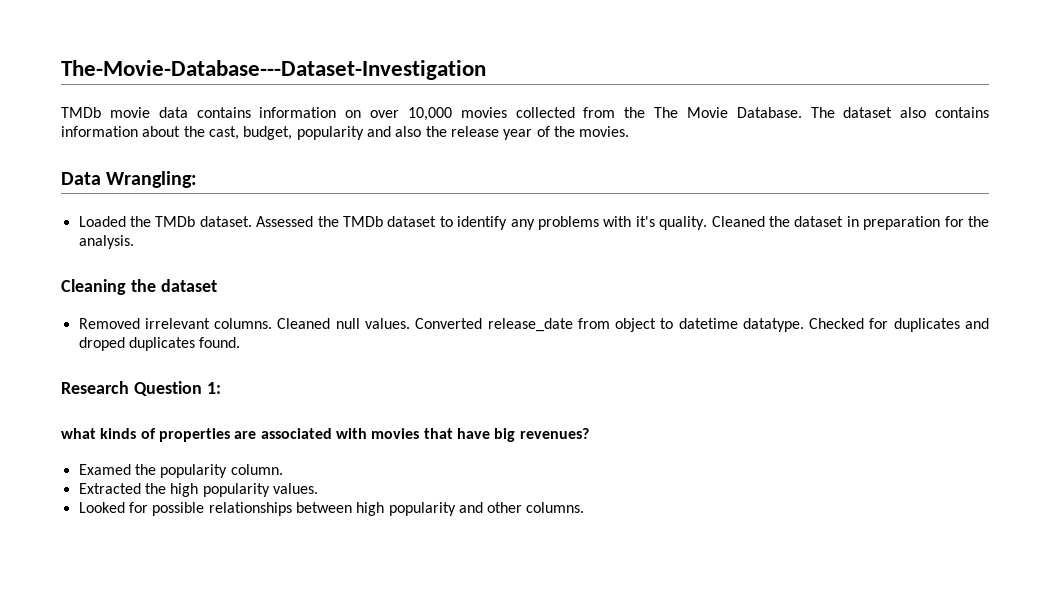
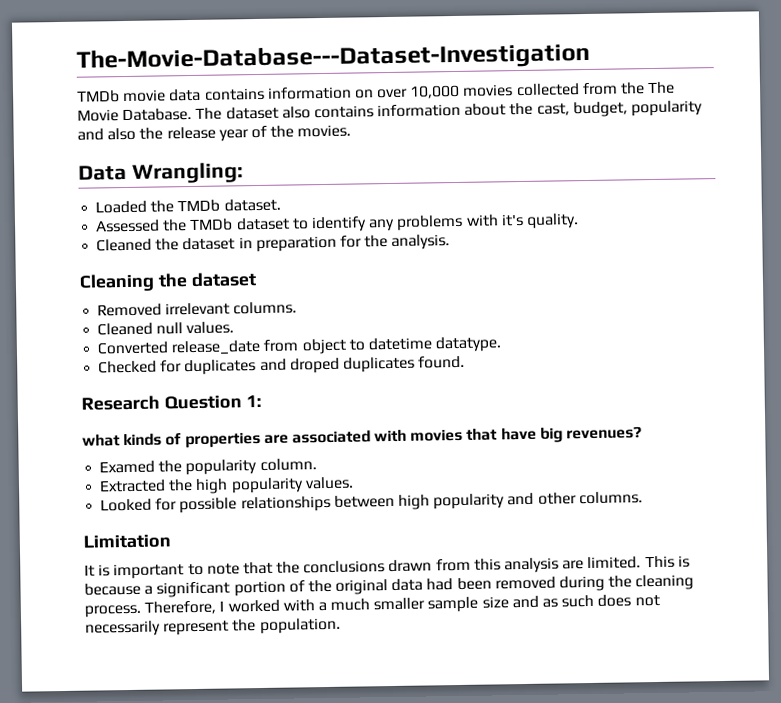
- Loaded the TMDb dataset. Assessed the TMDb dataset to identify any problems with it's quality. Cleaned the dataset in preparation for the analysis.
+ Loaded the TMDb dataset.
+ Assessed the TMDb dataset to identify any problems with it's quality.
+ Cleaned the dataset in preparation for the analysis.
- Removed irrelevant columns. Cleaned null values. Converted release_date from object to datetime datatype. Checked for duplicates and droped duplicates found.
+ Removed irrelevant columns.
+ Cleaned null values.
+ Converted release_date from object to datetime datatype.
+ Checked for duplicates and droped duplicates found.
+ Limitation
+ It is important to note that the conclusions drawn from this analysis are limited. This is because a significant portion of the original data had been removed during the cleaning process. Therefore, I worked with a much smaller sample size and as such does not necessarily represent the population.

